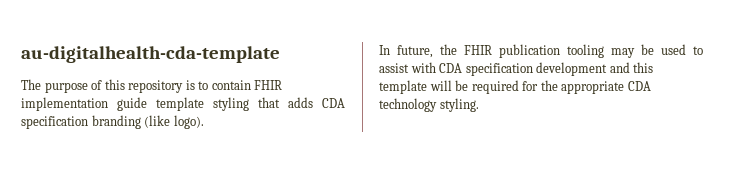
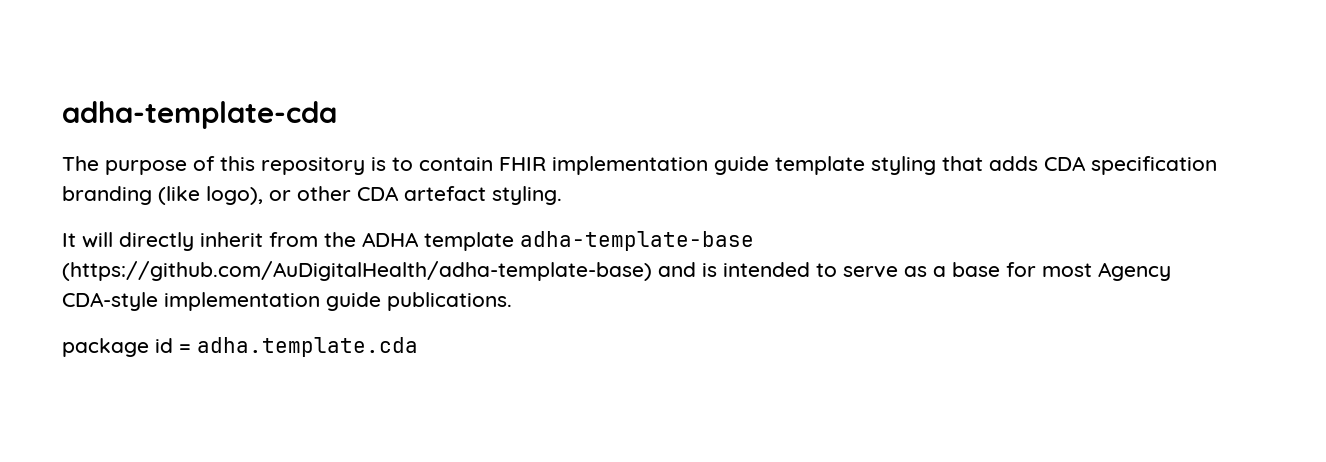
- au-digitalhealth-cda-template
+ adha-template-cda
- The purpose of this repository is to contain FHIR implementation guide template styling that adds CDA specification branding (like logo).
- In future, the FHIR publication tooling may be used to assist with CDA specification development and this template will be required for the appropriate CDA technology styling.
+ The purpose of this repository is to contain FHIR implementation guide template styling that adds CDA specification branding (like logo), or other CDA artefact styling.
+ It will directly inherit from the ADHA template adha-template-base (https://github.com/AuDigitalHealth/adha-template-base) and is intended to serve as a base for most Agency CDA-style implementation guide publications.
+ package id = adha.template.cda

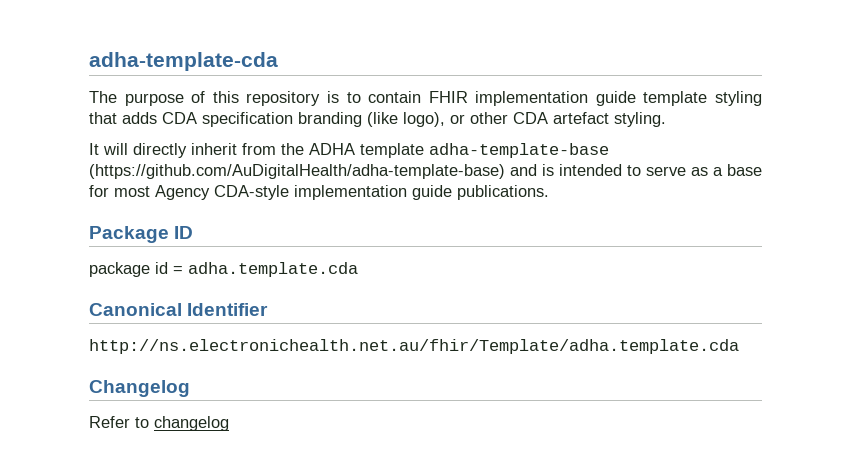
+ Package ID
+ Canonical Identifier
+ http://ns.electronichealth.net.au/fhir/Template/adha.template.cda
+ Changelog
+ Refer to changelog

